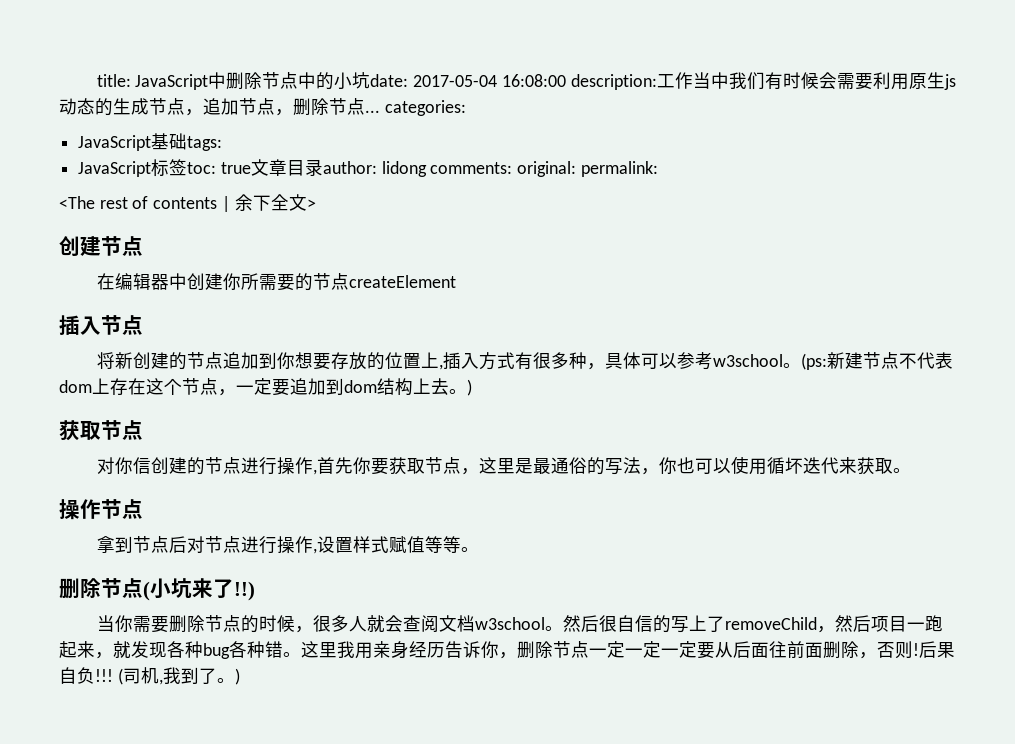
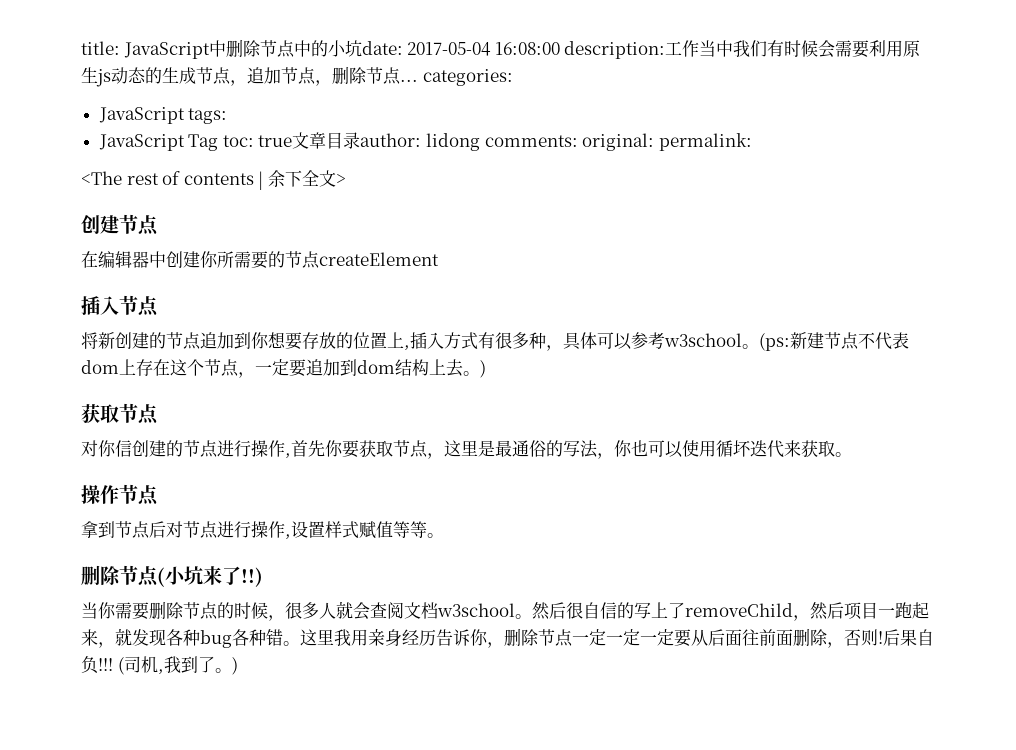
- JavaScript基础tags:
+ JavaScript tags:
- JavaScript标签toc: true文章目录author: lidong comments: original: permalink:
+ JavaScript Tag toc: true文章目录author: lidong comments: original: permalink:

